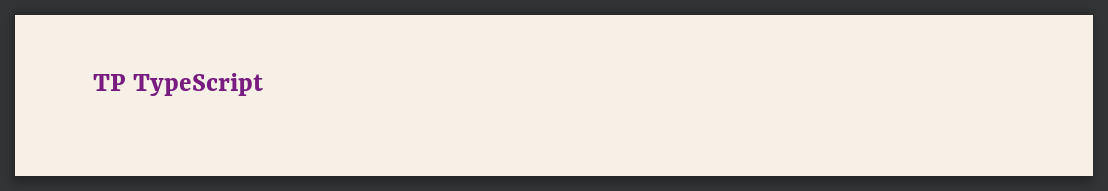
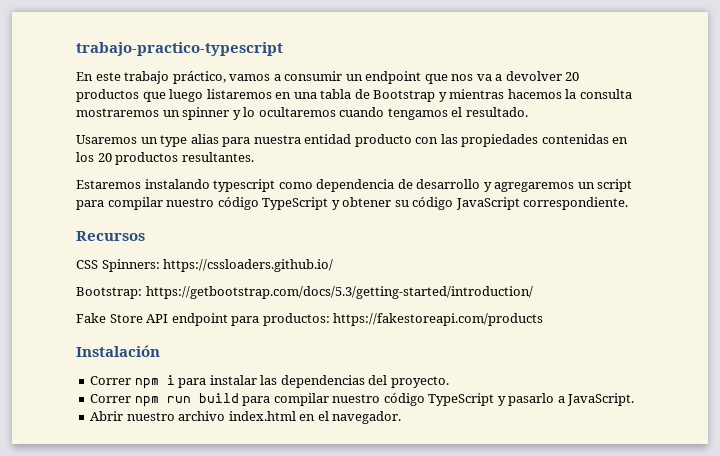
- TP TypeScript
+ trabajo-practico-typescript
+ En este trabajo práctico, vamos a consumir un endpoint que nos va a devolver 20 productos que luego listaremos en una tabla de Bootstrap y mientras hacemos la consulta mostraremos un spinner y lo ocultaremos cuando tengamos el resultado.
+ Usaremos un type alias para nuestra entidad producto con las propiedades contenidas en los 20 productos resultantes.
+ Estaremos instalando typescript como dependencia de desarrollo y agregaremos un script para compilar nuestro código TypeScript y obtener su código JavaScript correspondiente.
+ Recursos
+ CSS Spinners: https://cssloaders.github.io/
+ Bootstrap: https://getbootstrap.com/docs/5.3/getting-started/introduction/
+ Fake Store API endpoint para productos: https://fakestoreapi.com/products
+ Instalación
+ Correr npm i para instalar las dependencias del proyecto.
+ Correr npm run build para compilar nuestro código TypeScript y pasarlo a JavaScript.
+ Abrir nuestro archivo index.html en el navegador.

